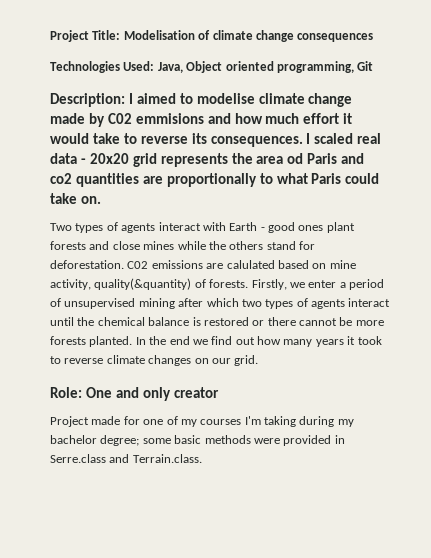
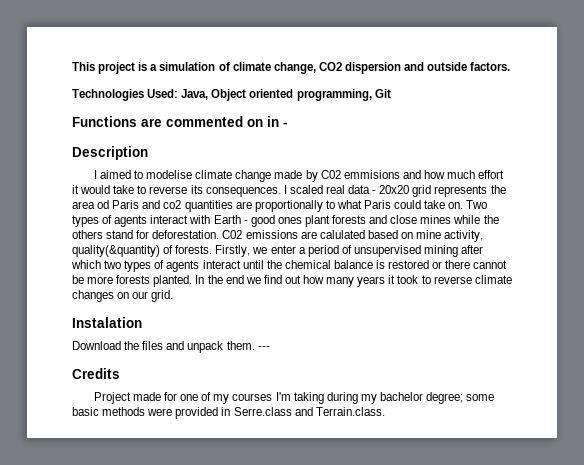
- Project Title: Modelisation of climate change consequences
+ This project is a simulation of climate change, CO2 dispersion and outside factors.
- Description: I aimed to modelise climate change made by C02 emmisions and how much effort it would take to reverse its consequences.
+ Functions are commented on in -
+ Description
+ I aimed to modelise climate change made by C02 emmisions and how much effort it would take to reverse its consequences.
- I scaled real data - 20x20 grid represents the area od Paris and co2 quantities are proportionally to what Paris could take on.
- Two types of agents interact with Earth - good ones plant forests and close mines while the others stand for deforestation.
+ I scaled real data - 20x20 grid represents the area od Paris and co2 quantities are proportionally to what Paris could take on. Two types of agents interact with Earth - good ones plant forests and close mines while the others stand for deforestation.
- Role: One and only creator
+ Instalation
+ Download the files and unpack them. ---
+ Credits

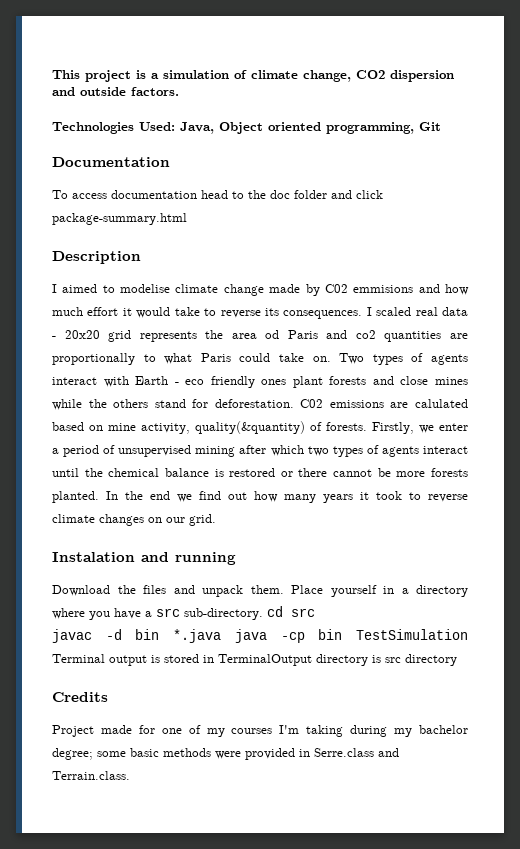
- Functions are commented on in -
+ Documentation
+ To access documentation head to the doc folder and click package-summary.html
- Two types of agents interact with Earth - good ones plant forests and close mines while the others stand for deforestation.
+ Two types of agents interact with Earth - eco friendly ones plant forests and close mines while the others stand for deforestation.
- Instalation
+ Instalation and running
- ---
+ Place yourself in a directory where you have a src sub-directory. cd src
+ javac -d bin *.java java -cp bin TestSimulation Terminal output is stored in TerminalOutput directory is src directory

